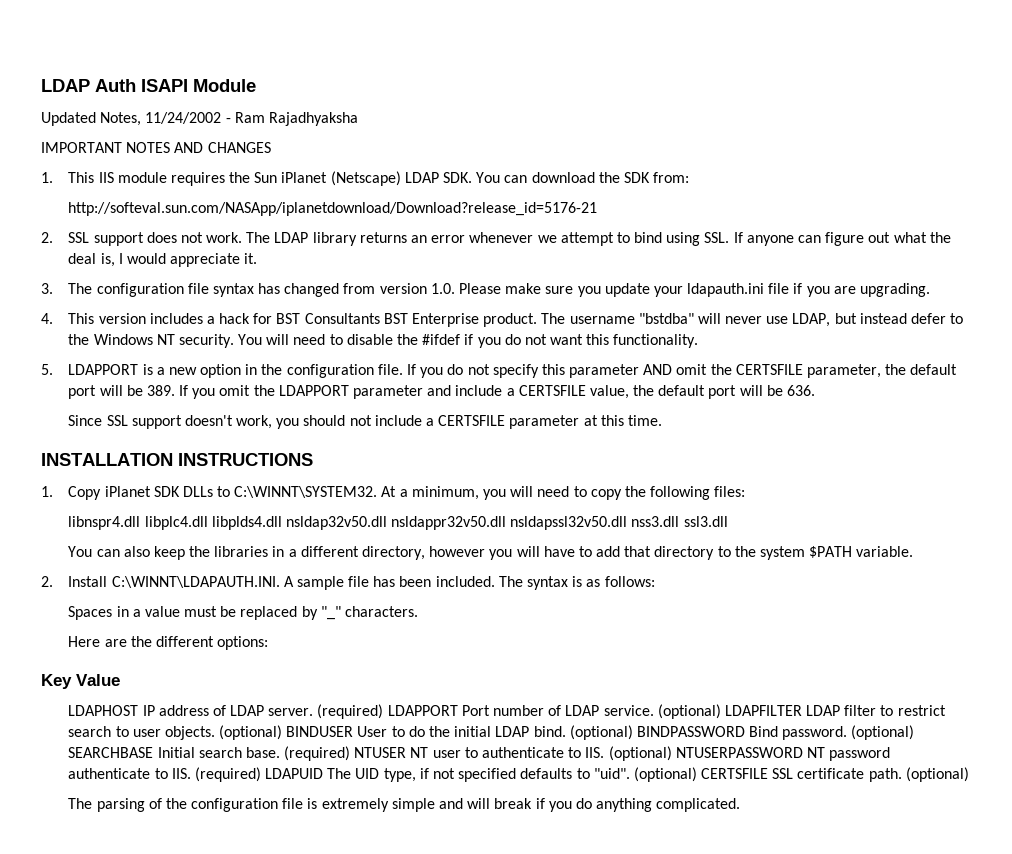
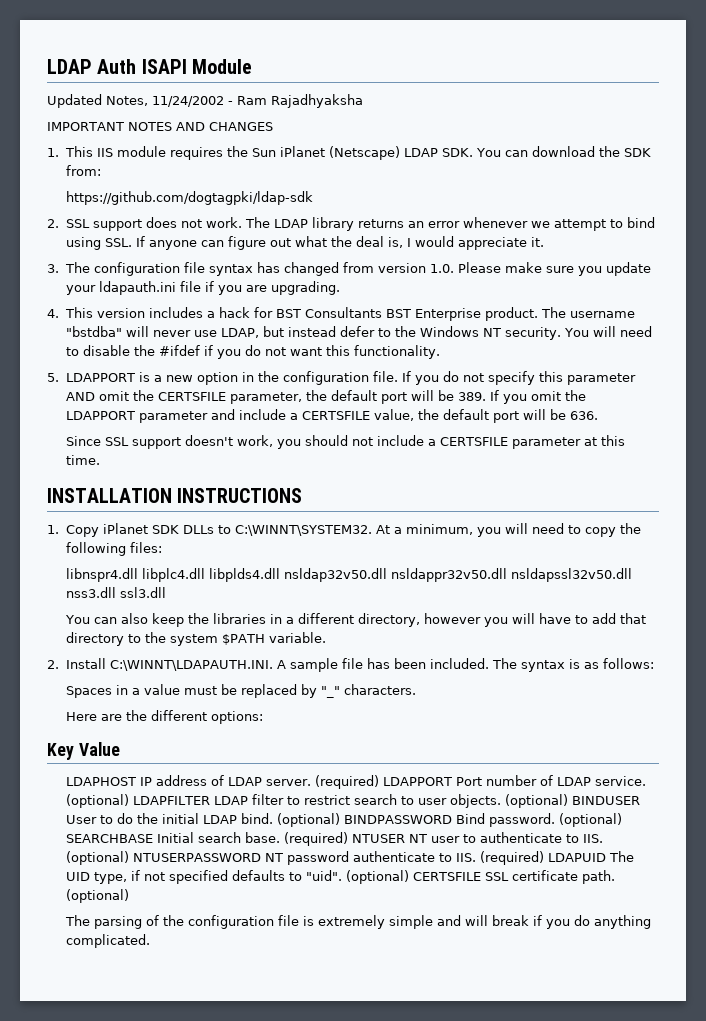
- http://softeval.sun.com/NASApp/iplanetdownload/Download?release_id=5176-21
+ https://github.com/dogtagpki/ldap-sdk

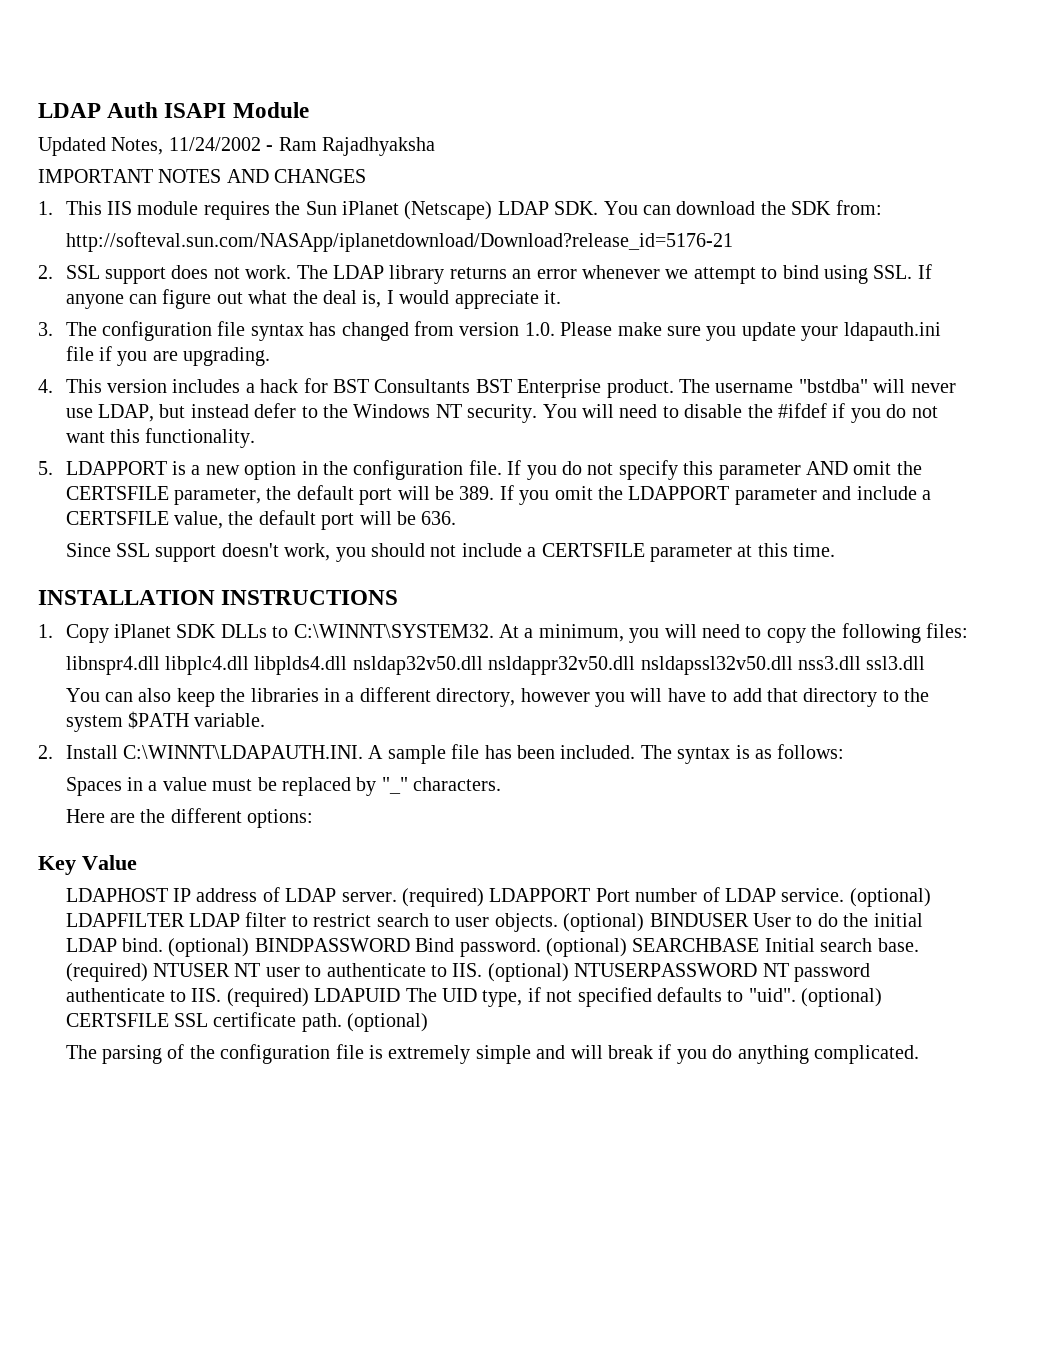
- https://github.com/dogtagpki/ldap-sdk
+ http://softeval.sun.com/NASApp/iplanetdownload/Download?release_id=5176-21

